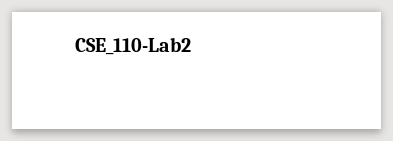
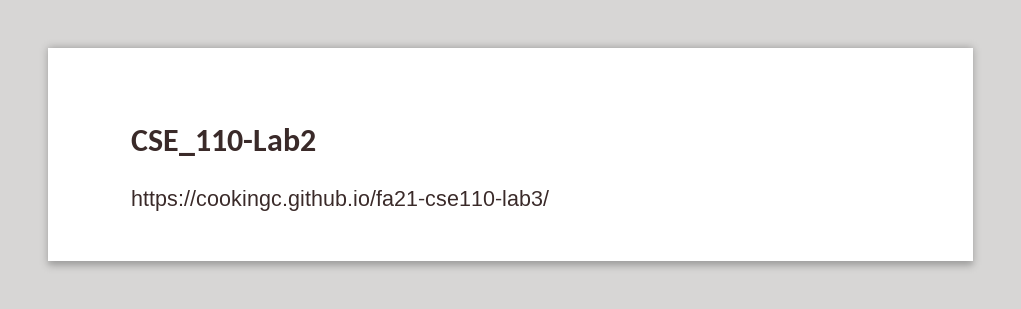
+ https://cookingc.github.io/fa21-cse110-lab3/

